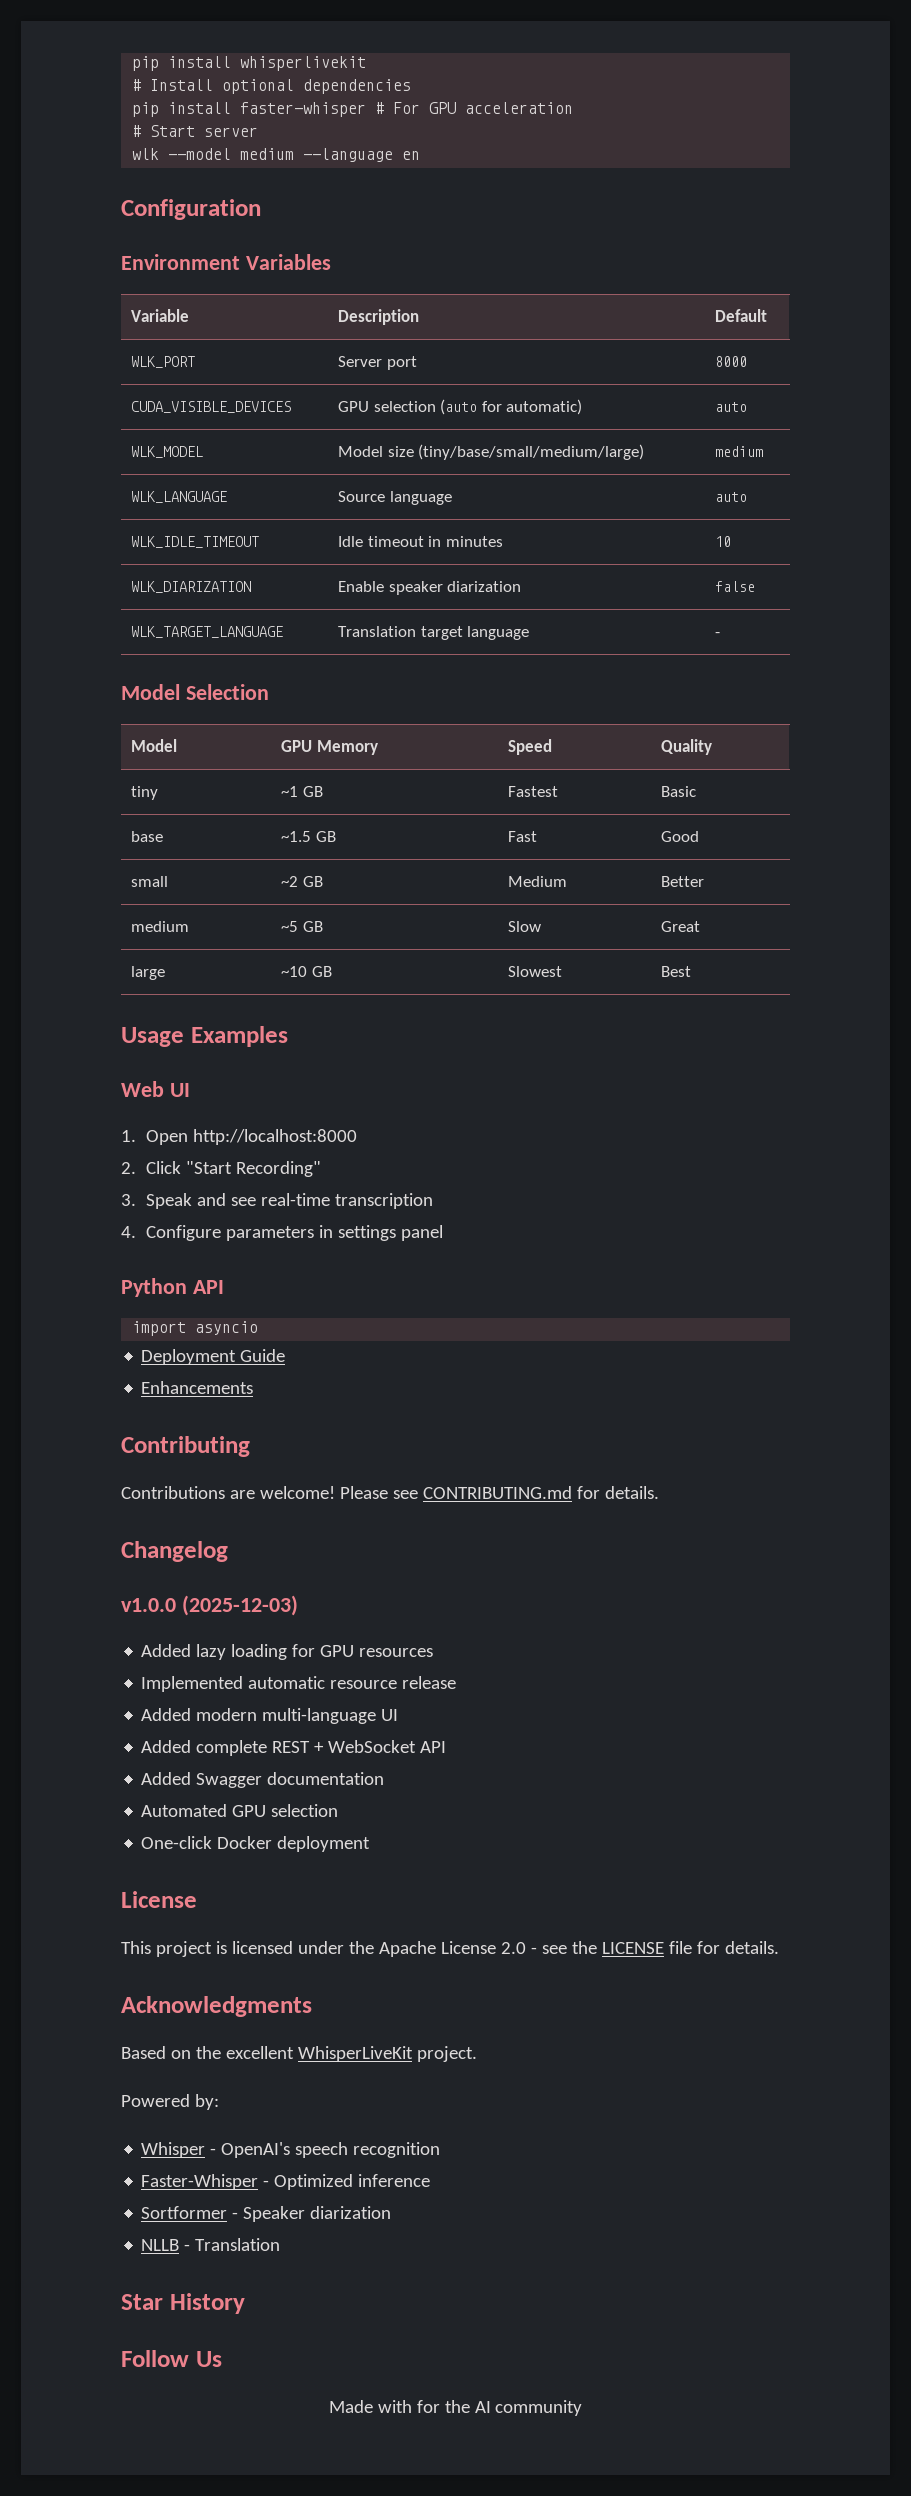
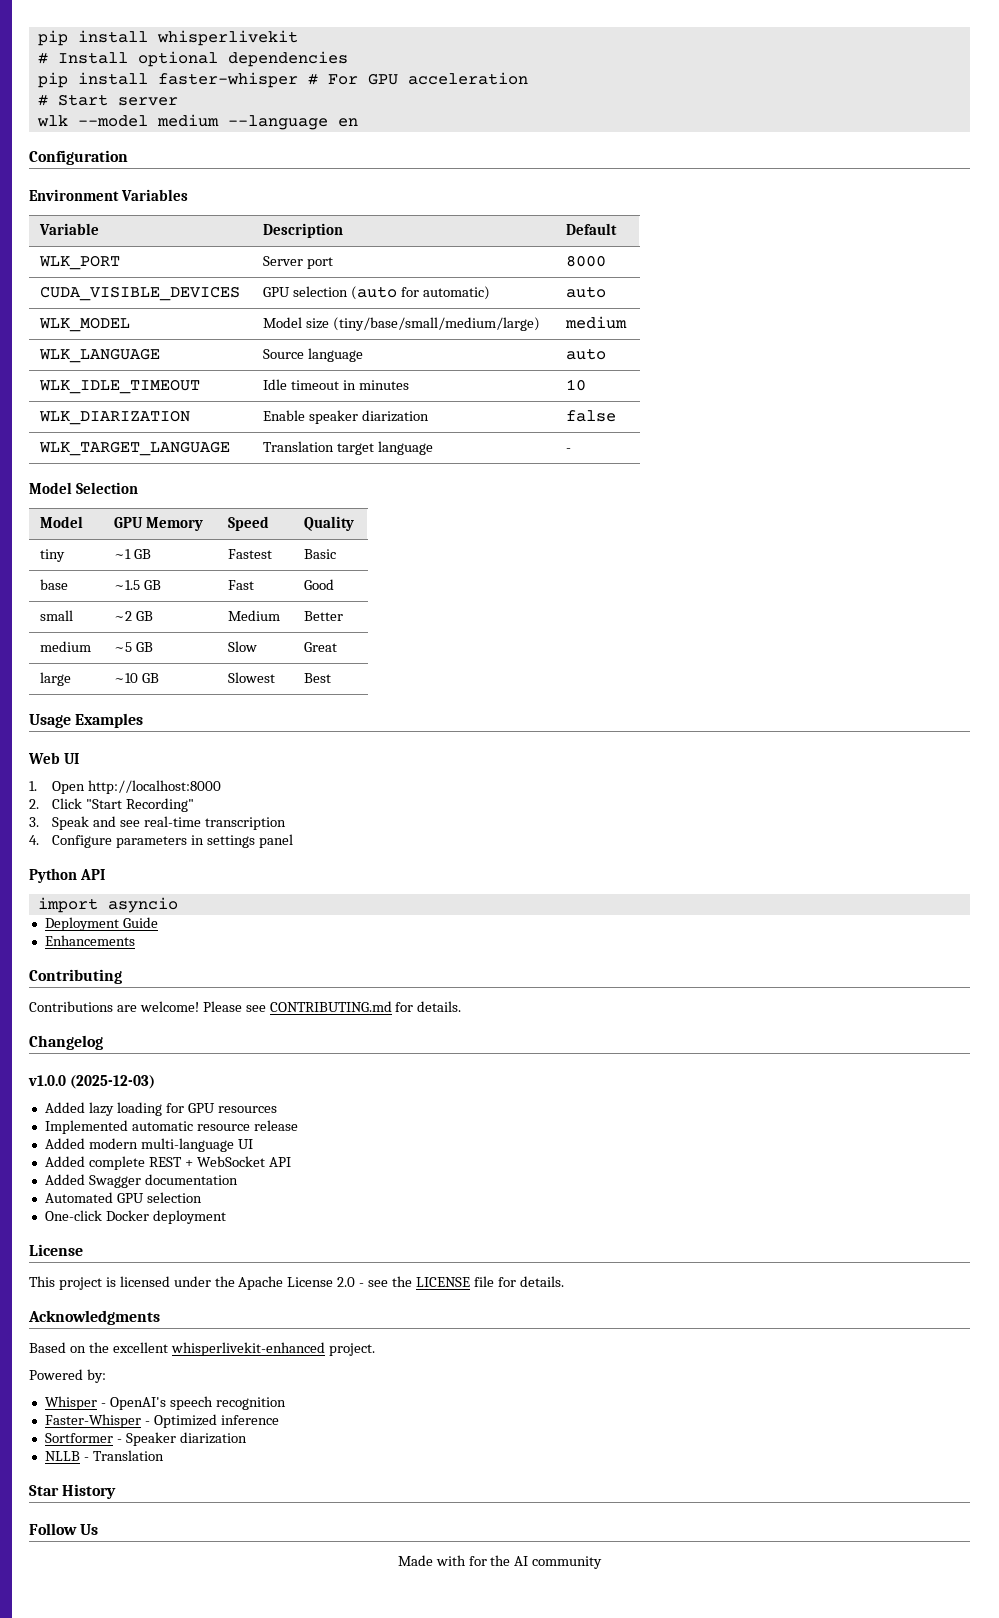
- Based on the excellent WhisperLiveKit project.
+ Based on the excellent whisperlivekit-enhanced project.

